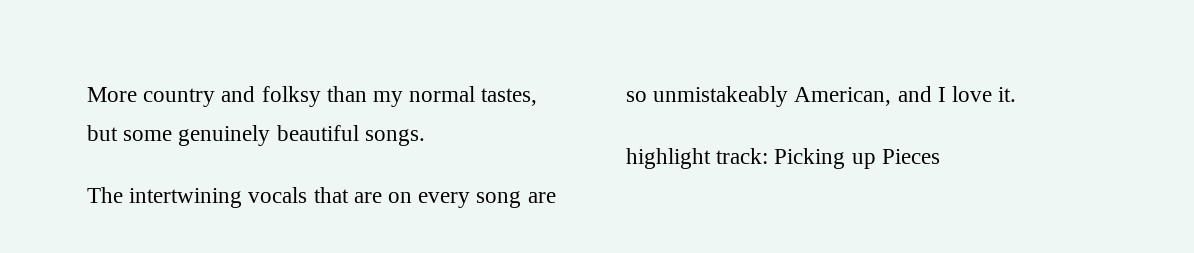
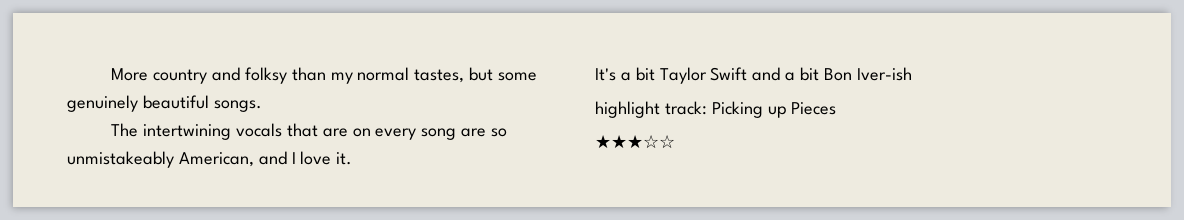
+ It's a bit Taylor Swift and a bit Bon Iver-ish
+ ★★★☆☆

